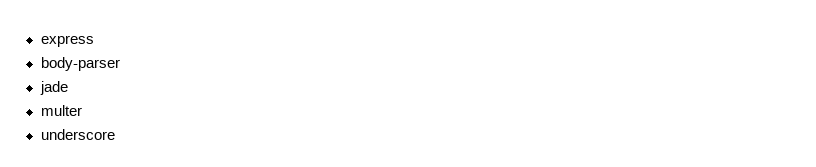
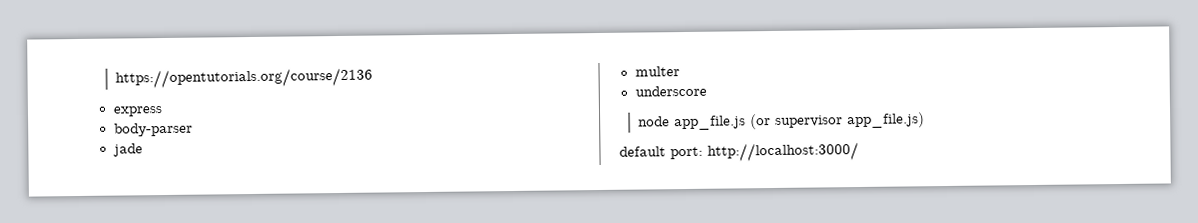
+ https://opentutorials.org/course/2136
+ node app_file.js (or supervisor app_file.js)
+ default port: http://localhost:3000/

